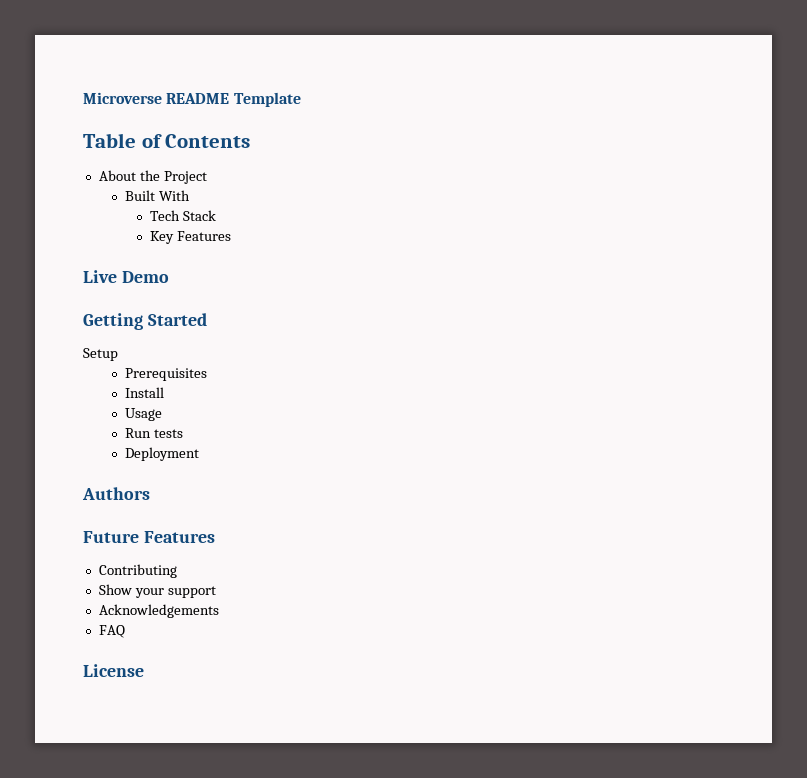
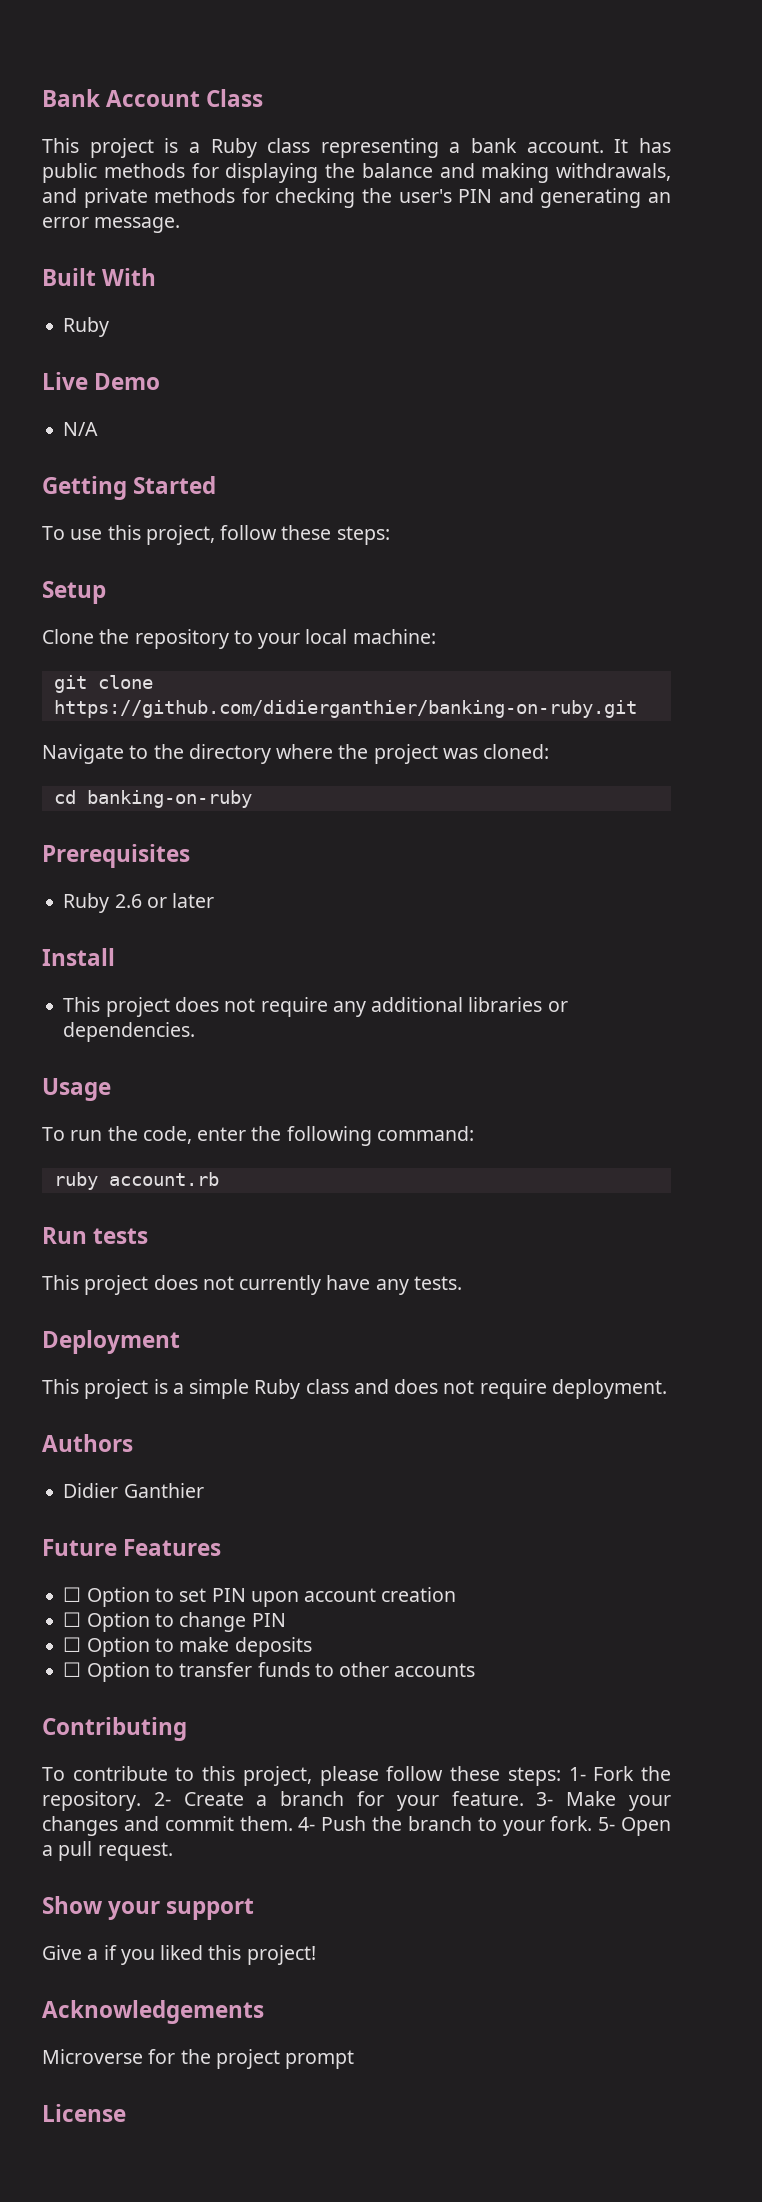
- Microverse README Template
- Table of Contents
- About the Project
+ Bank Account Class
+ This project is a Ruby class representing a bank account. It has public methods for displaying the balance and making withdrawals, and private methods for checking the user's PIN and generating an error message.
  Built With
- Tech Stack
- Key Features
+ Ruby
+ N/A
+ To use this project, follow these steps:
  Setup
+ Clone the repository to your local machine:
+ git clone https://github.com/didierganthier/banking-on-ruby.git
+ Navigate to the directory where the project was cloned:
+ cd banking-on-ruby
  Prerequisites
+ Ruby 2.6 or later
  Install
+ This project does not require any additional libraries or dependencies.
  Usage
+ To run the code, enter the following command:
+ ruby account.rb
  Run tests
+ This project does not currently have any tests.
  Deployment
+ This project is a simple Ruby class and does not require deployment.
+ Didier Ganthier
+ ☐ Option to set PIN upon account creation
+ ☐ Option to change PIN
+ ☐ Option to make deposits
+ ☐ Option to transfer funds to other accounts
  Contributing
+ To contribute to this project, please follow these steps: 1- Fork the repository. 2- Create a branch for your feature. 3- Make your changes and commit them. 4- Push the branch to your fork. 5- Open a pull request.
  Show your support
+ Give a if you liked this project!
  Acknowledgements
- FAQ
+ Microverse for the project prompt

